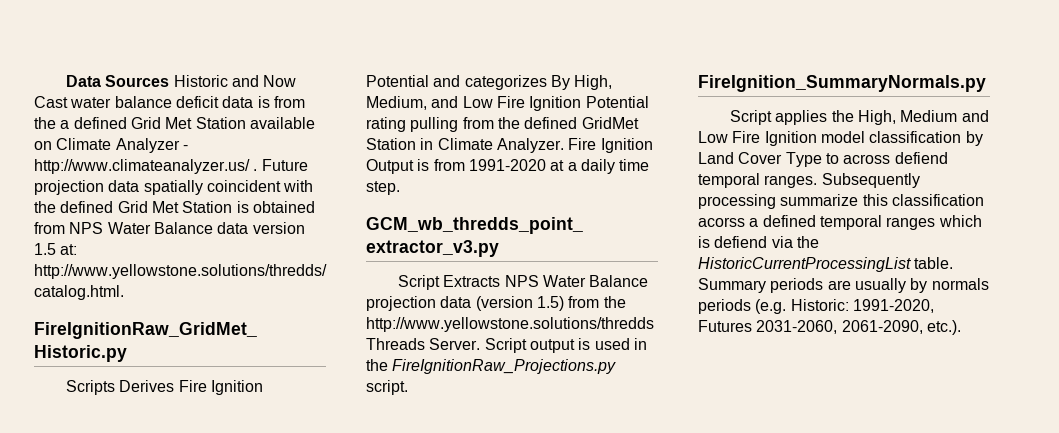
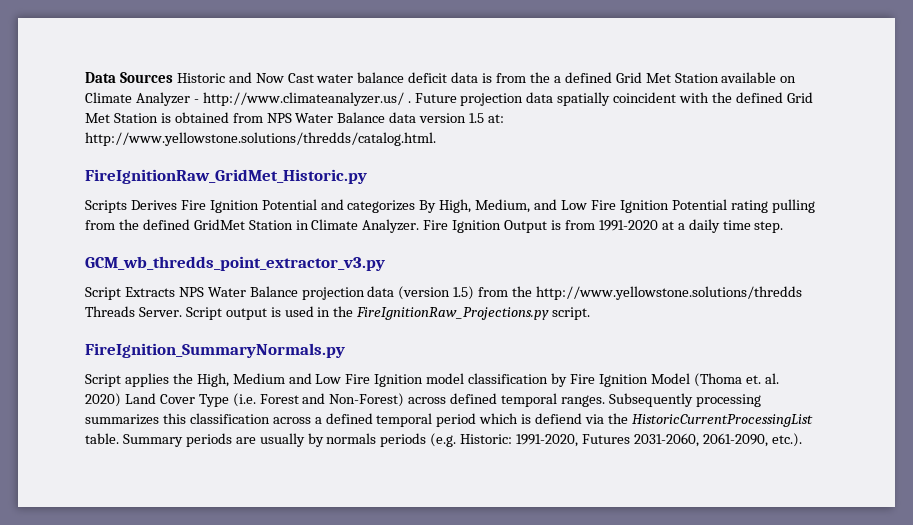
- Script applies the High, Medium and Low Fire Ignition model classification by Land Cover Type to across defiend temporal ranges.
+ Script applies the High, Medium and Low Fire Ignition model classification by Fire Ignition Model (Thoma et. al. 2020) Land Cover Type (i.e. Forest and Non-Forest) across defined temporal ranges.
- Subsequently processing summarize this classification acorss a defined temporal ranges which is defiend via the HistoricCurrentProcessingList table.
+ Subsequently processing summarizes this classification across a defined temporal period which is defiend via the HistoricCurrentProcessingList table.

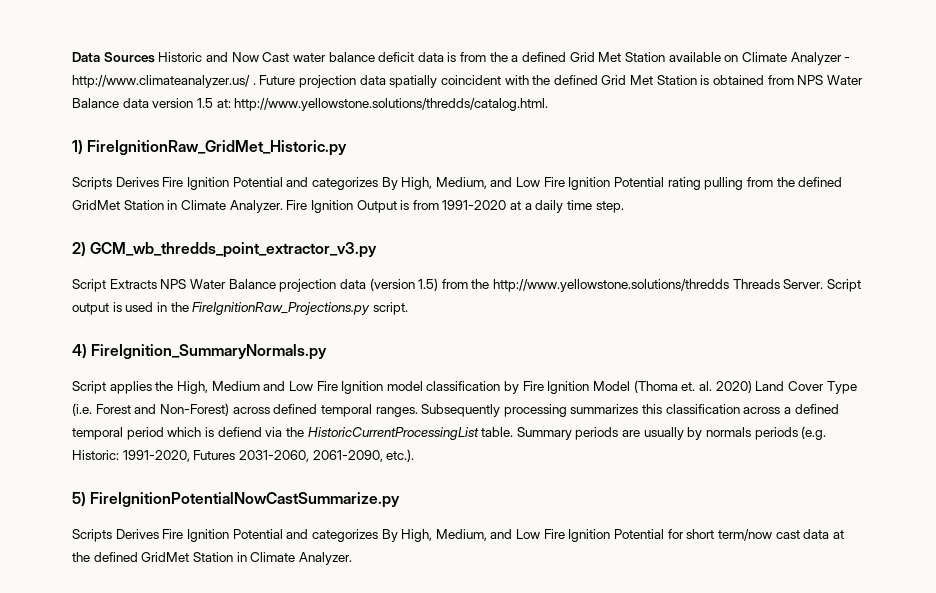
- FireIgnitionRaw_GridMet_Historic.py
+ 1) FireIgnitionRaw_GridMet_Historic.py
- GCM_wb_thredds_point_extractor_v3.py
+ 2) GCM_wb_thredds_point_extractor_v3.py
- FireIgnition_SummaryNormals.py
+ 4) FireIgnition_SummaryNormals.py
+ 5) FireIgnitionPotentialNowCastSummarize.py
+ Scripts Derives Fire Ignition Potential and categorizes By High, Medium, and Low Fire Ignition Potential for short term/now cast data at the defined GridMet Station in Climate Analyzer.

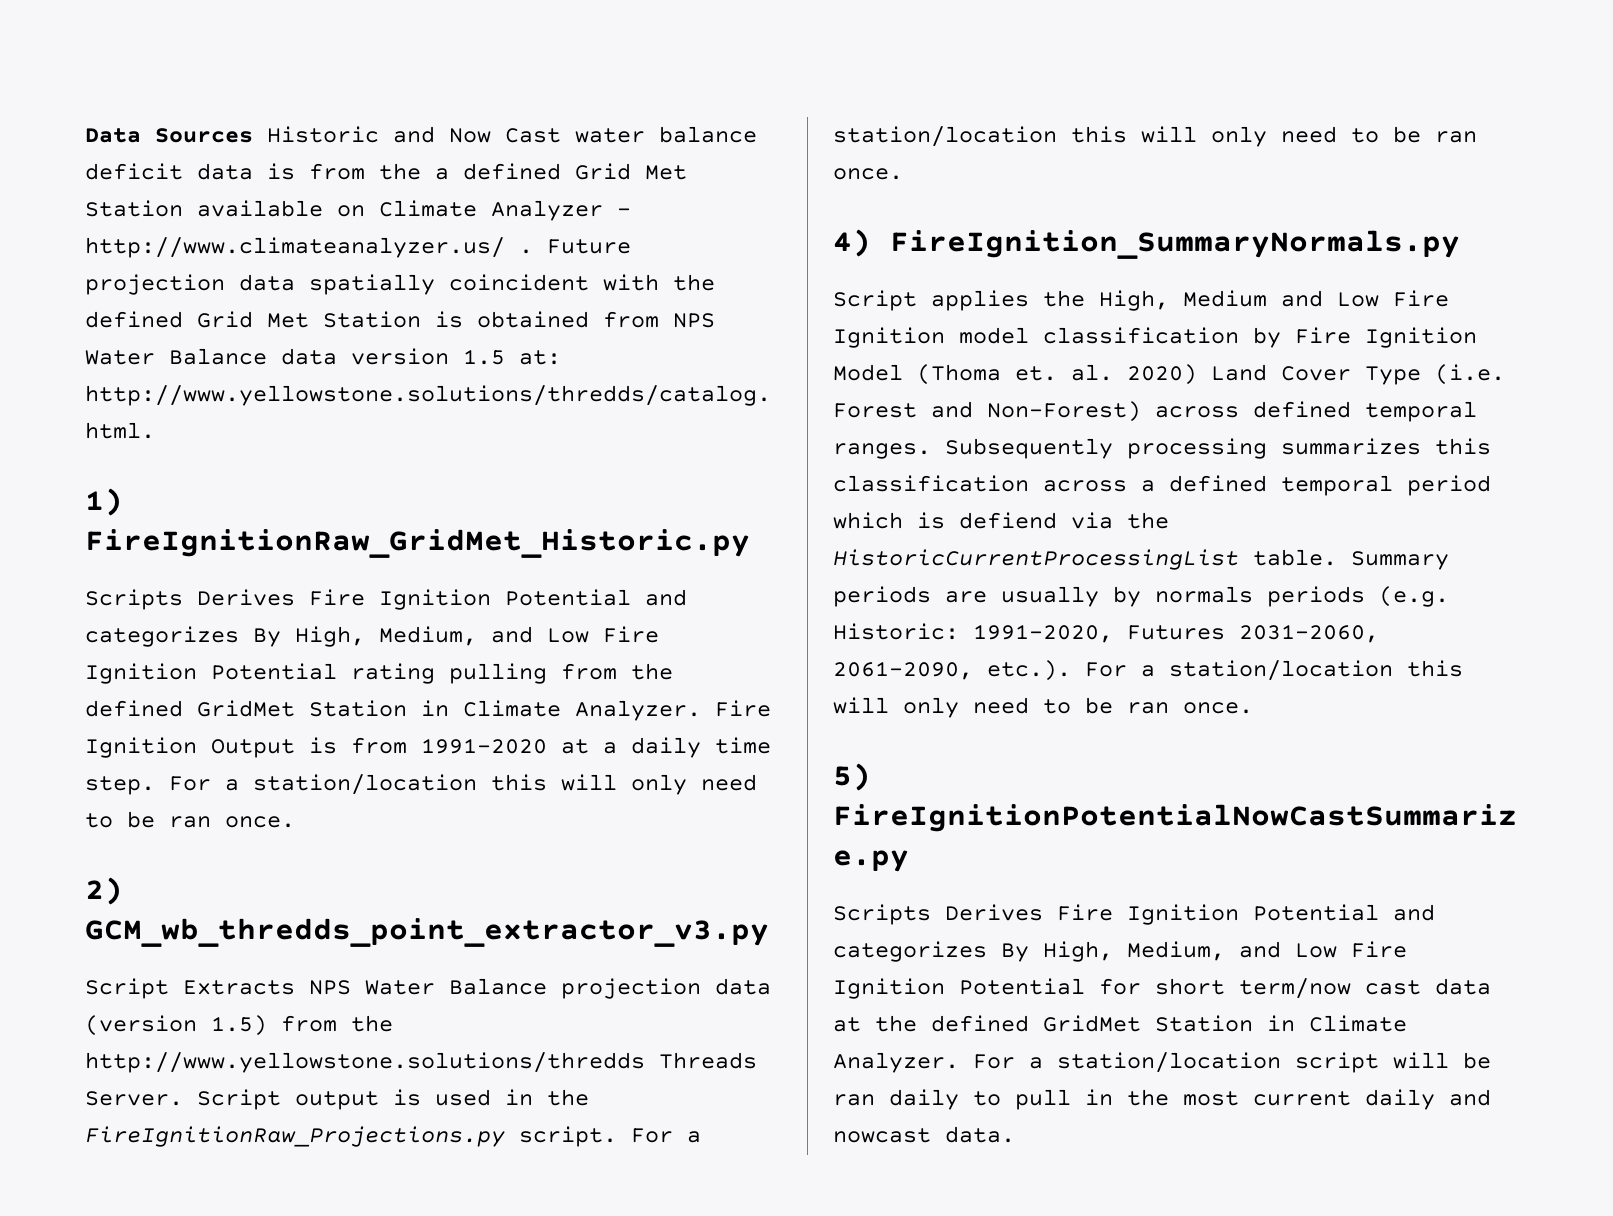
- Fire Ignition Output is from 1991-2020 at a daily time step.
+ Fire Ignition Output is from 1991-2020 at a daily time step. For a station/location this will only need to be ran once.
- Script output is used in the FireIgnitionRaw_Projections.py script.
+ Script output is used in the FireIgnitionRaw_Projections.py script. For a station/location this will only need to be ran once.
- Summary periods are usually by normals periods (e.g. Historic: 1991-2020, Futures 2031-2060, 2061-2090, etc.).
+ Summary periods are usually by normals periods (e.g. Historic: 1991-2020, Futures 2031-2060, 2061-2090, etc.). For a station/location this will only need to be ran once.
+ For a station/location script will be ran daily to pull in the most current daily and nowcast data.

